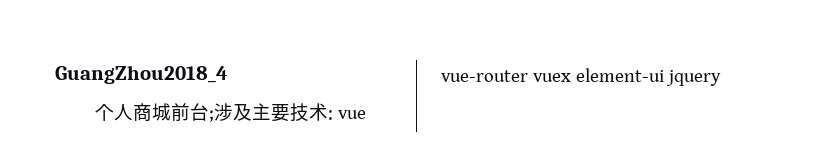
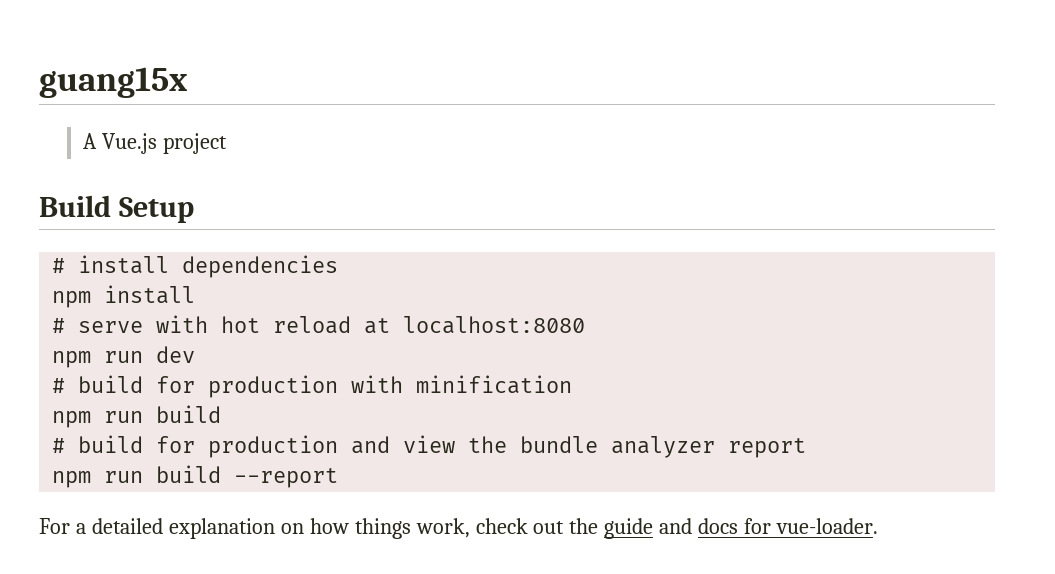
- GuangZhou2018_4
- 个人商城前台;涉及主要技术: vue vue-router vuex element-ui jquery
+ guang15x
+ A Vue.js project
+ Build Setup
+ # install dependencies
+ npm install
+ # serve with hot reload at localhost:8080
+ npm run dev
+ # build for production with minification
+ npm run build
+ # build for production and view the bundle analyzer report
+ npm run build --report
+ For a detailed explanation on how things work, check out the guide and docs for vue-loader.

